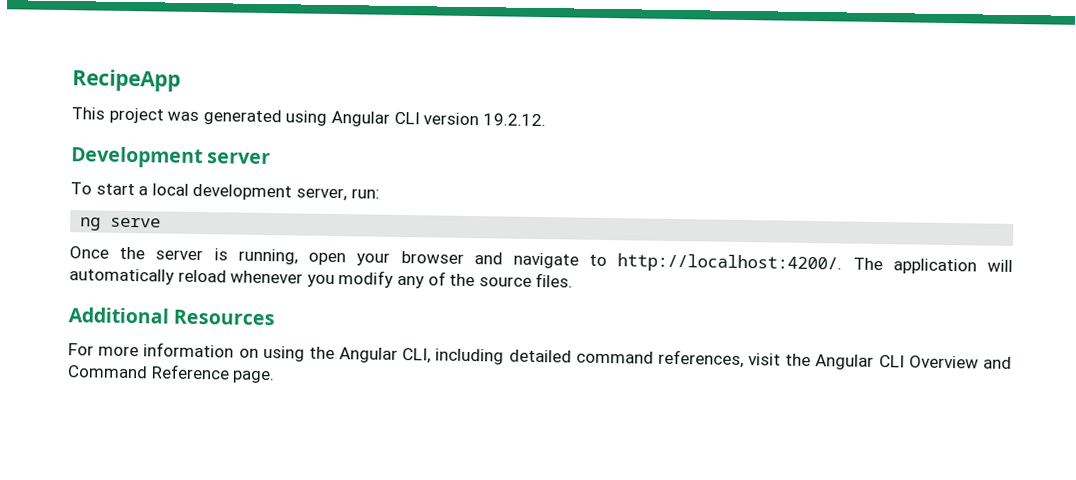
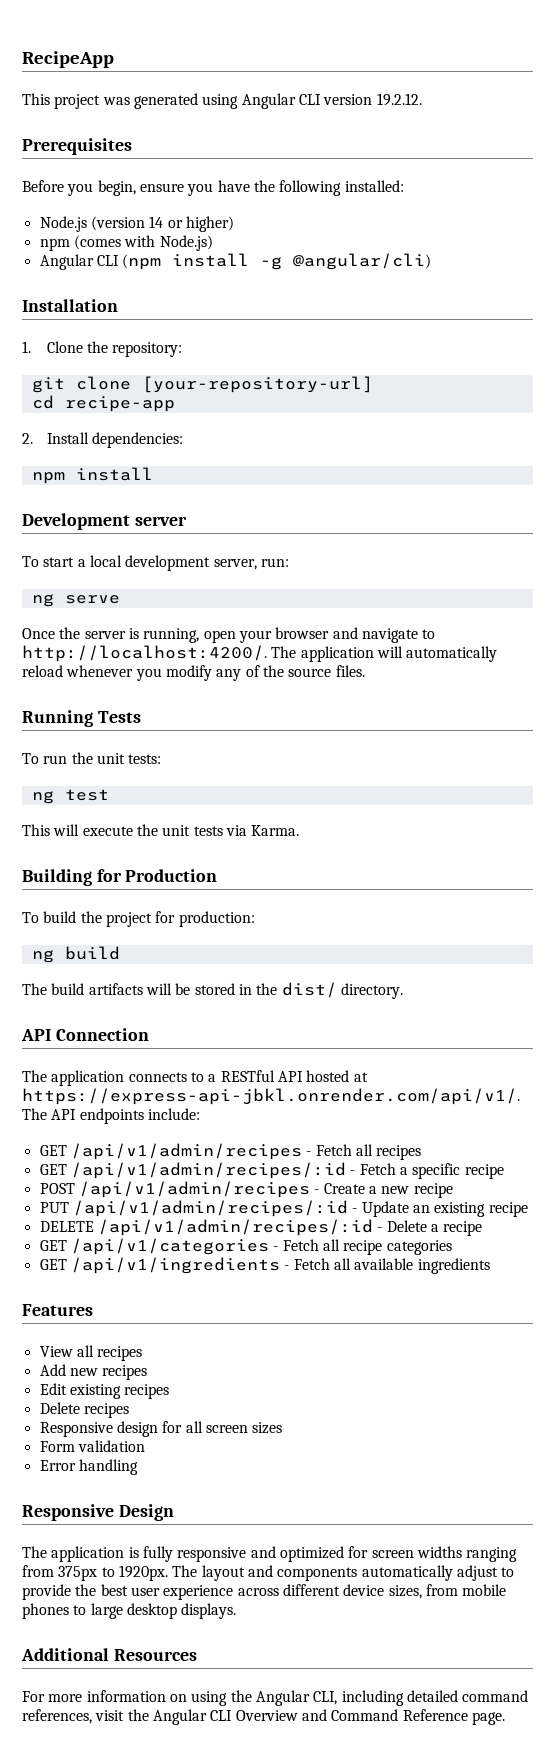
+ Prerequisites
+ Before you begin, ensure you have the following installed:
+ Node.js (version 14 or higher)
+ npm (comes with Node.js)
+ Angular CLI (npm install -g @angular/cli)
+ Installation
+ 1. Clone the repository:
+ git clone [your-repository-url]
+ cd recipe-app
+ 2. Install dependencies:
+ npm install
+ Running Tests
+ To run the unit tests:
+ ng test
+ This will execute the unit tests via Karma.
+ Building for Production
+ To build the project for production:
+ ng build
+ The build artifacts will be stored in the dist/ directory.
+ API Connection
+ The application connects to a RESTful API hosted at https://express-api-jbkl.onrender.com/api/v1/. The API endpoints include:
+ GET /api/v1/admin/recipes - Fetch all recipes
+ GET /api/v1/admin/recipes/:id - Fetch a specific recipe
+ POST /api/v1/admin/recipes - Create a new recipe
+ PUT /api/v1/admin/recipes/:id - Update an existing recipe
+ DELETE /api/v1/admin/recipes/:id - Delete a recipe
+ GET /api/v1/categories - Fetch all recipe categories
+ GET /api/v1/ingredients - Fetch all available ingredients
+ Features
+ View all recipes
+ Add new recipes
+ Edit existing recipes
+ Delete recipes
+ Responsive design for all screen sizes
+ Form validation
+ Error handling
+ Responsive Design
+ The application is fully responsive and optimized for screen widths ranging from 375px to 1920px. The layout and components automatically adjust to provide the best user experience across different device sizes, from mobile phones to large desktop displays.

